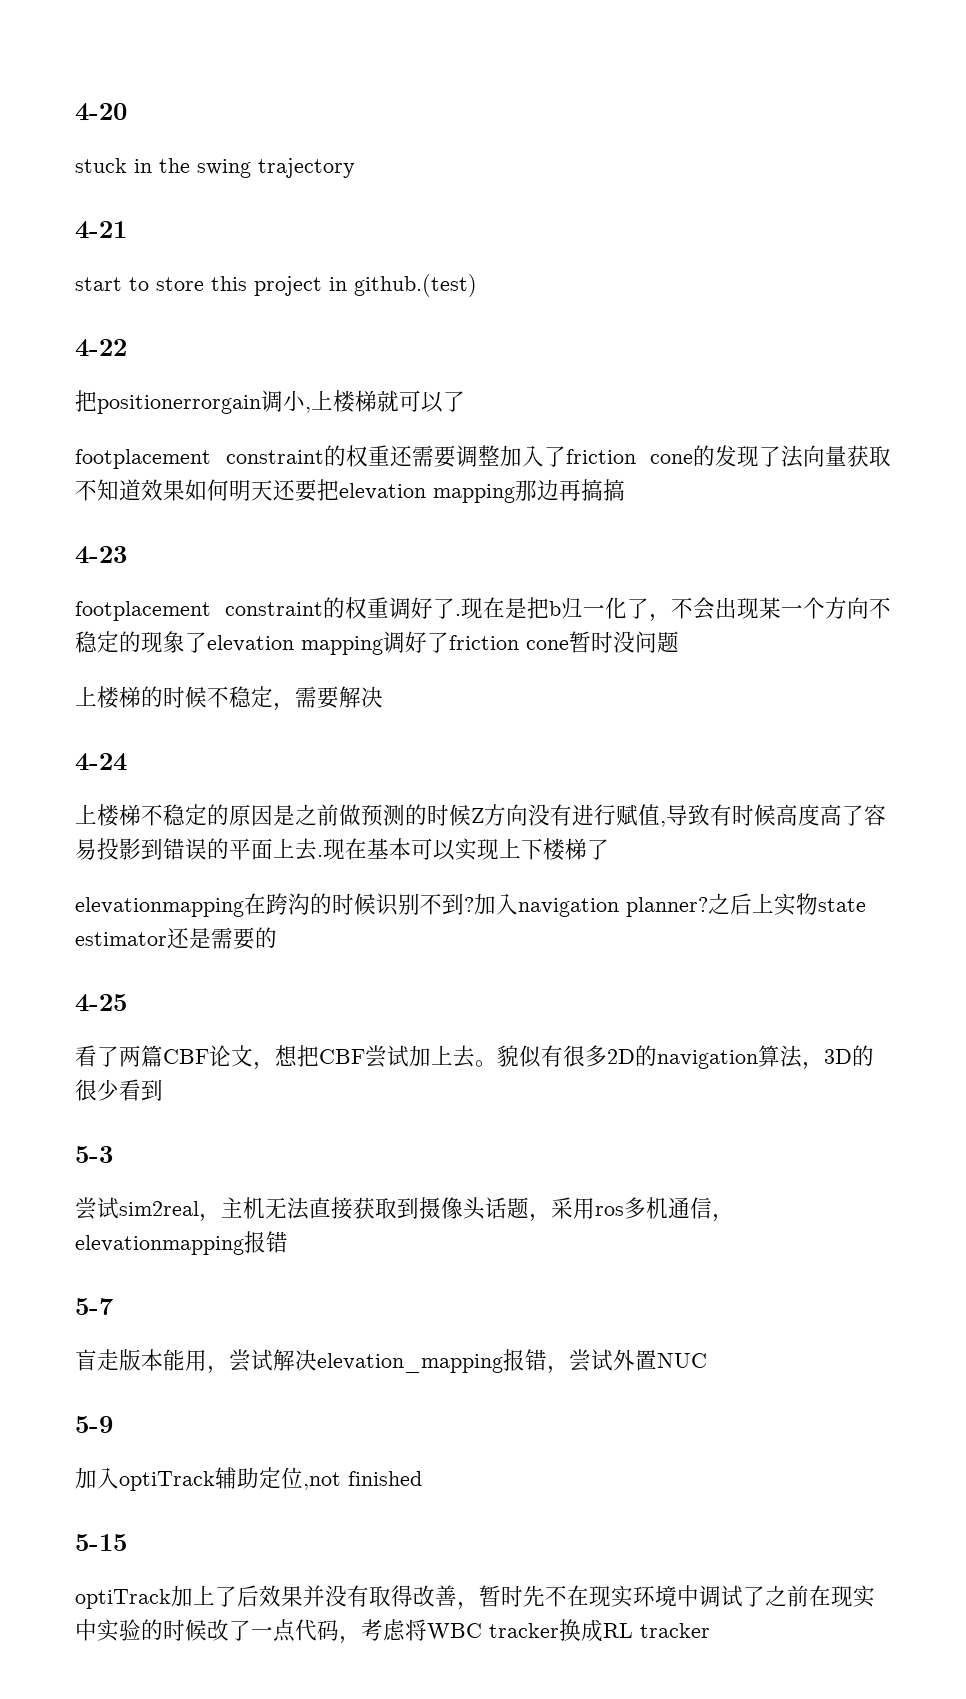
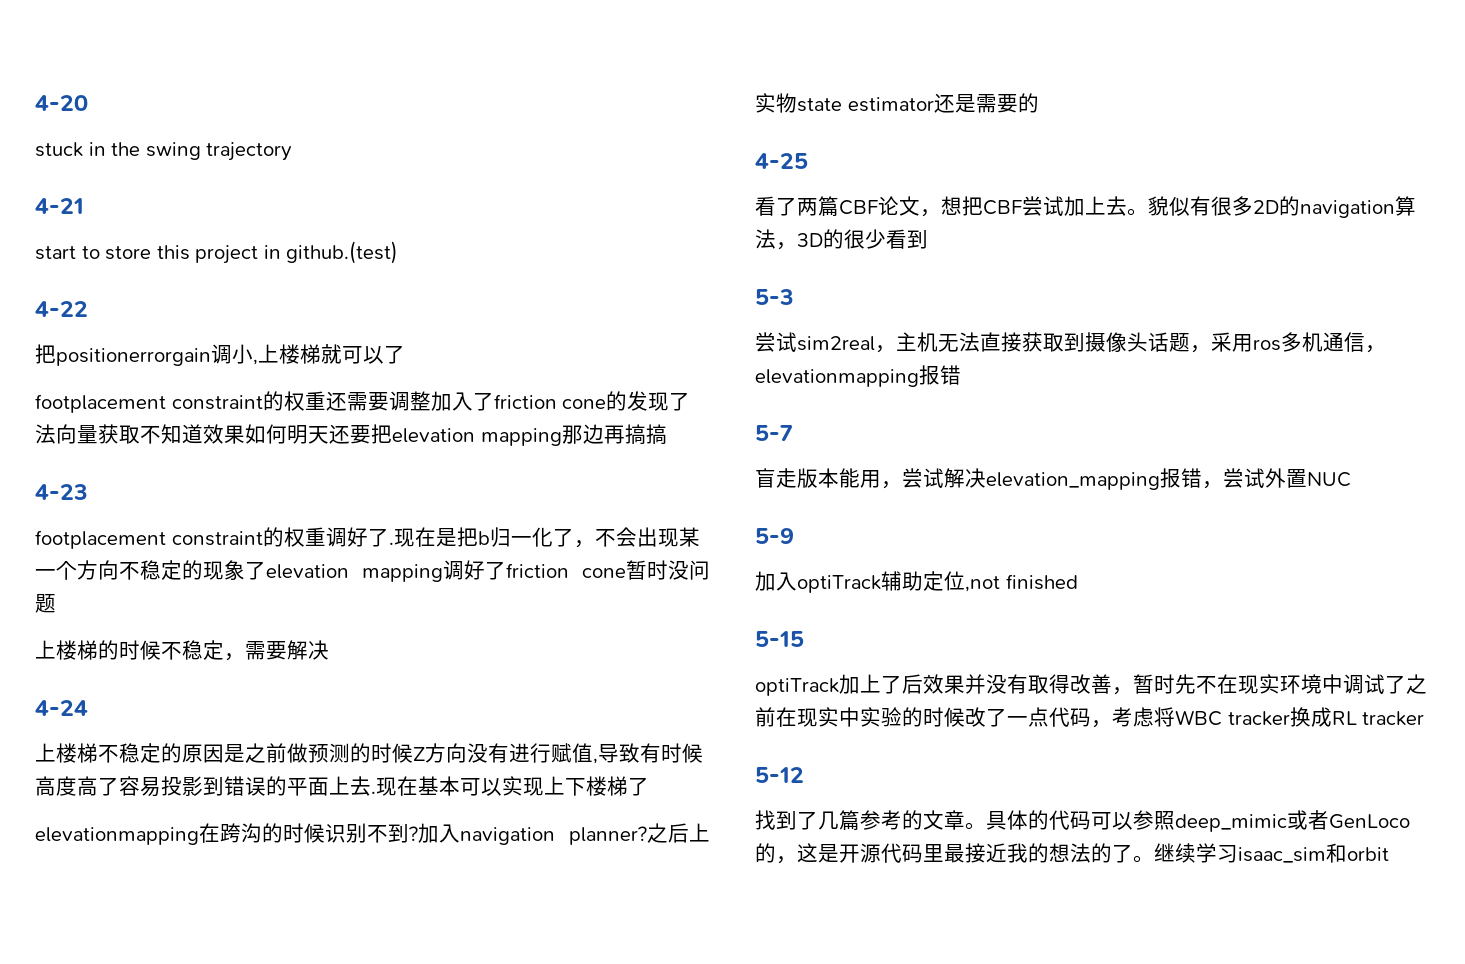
+ 5-12
+ 找到了几篇参考的文章。具体的代码可以参照deep_mimic或者GenLoco的，这是开源代码里最接近我的想法的了。继续学习isaac_sim和orbit

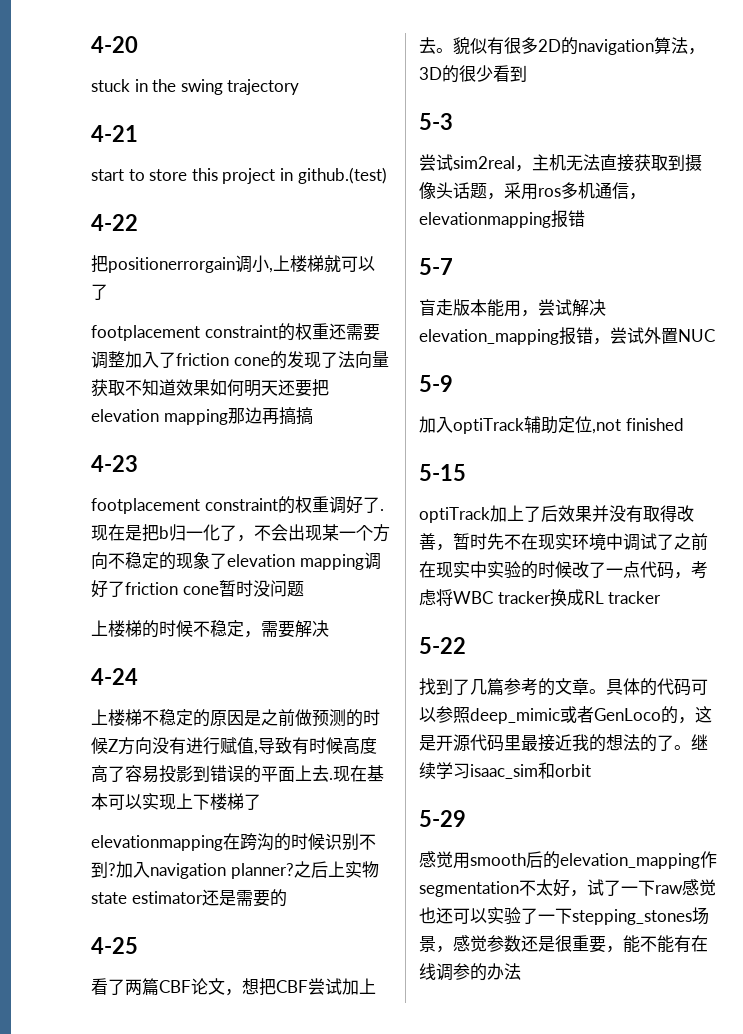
- 5-12
+ 5-22
+ 5-29
+ 感觉用smooth后的elevation_mapping作segmentation不太好，试了一下raw感觉也还可以实验了一下stepping_stones场景，感觉参数还是很重要，能不能有在线调参的办法

